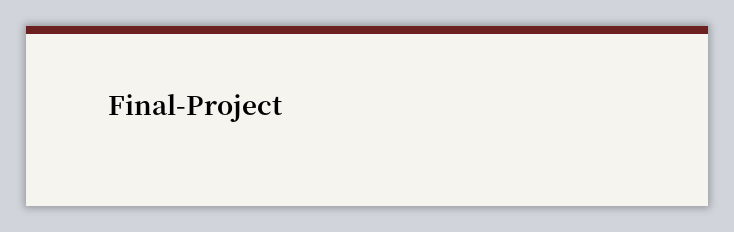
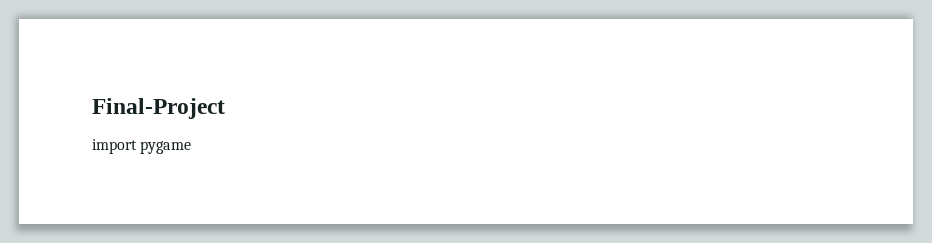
+ import pygame

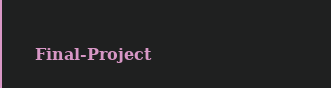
- import pygame

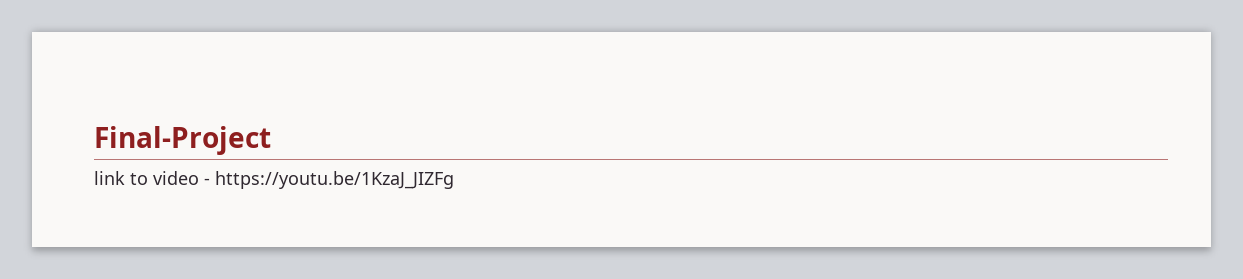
+ link to video - https://youtu.be/1KzaJ_JIZFg

